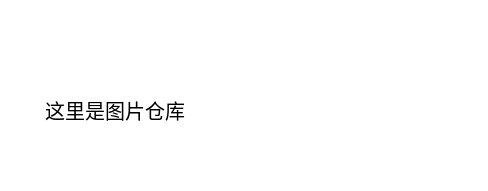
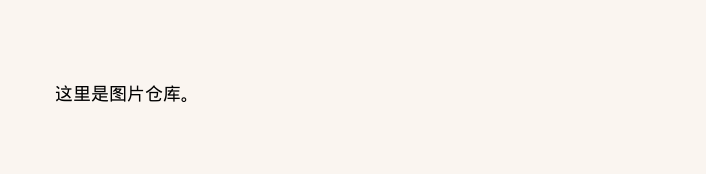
- 这里是图片仓库
+ 这里是图片仓库。

